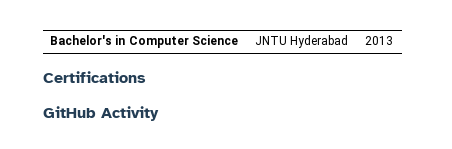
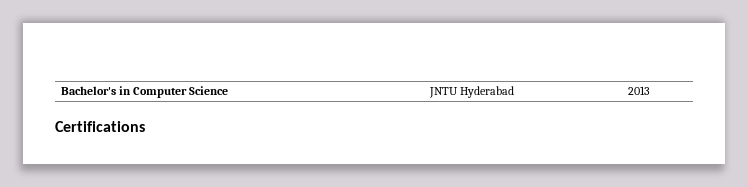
- GitHub Activity

